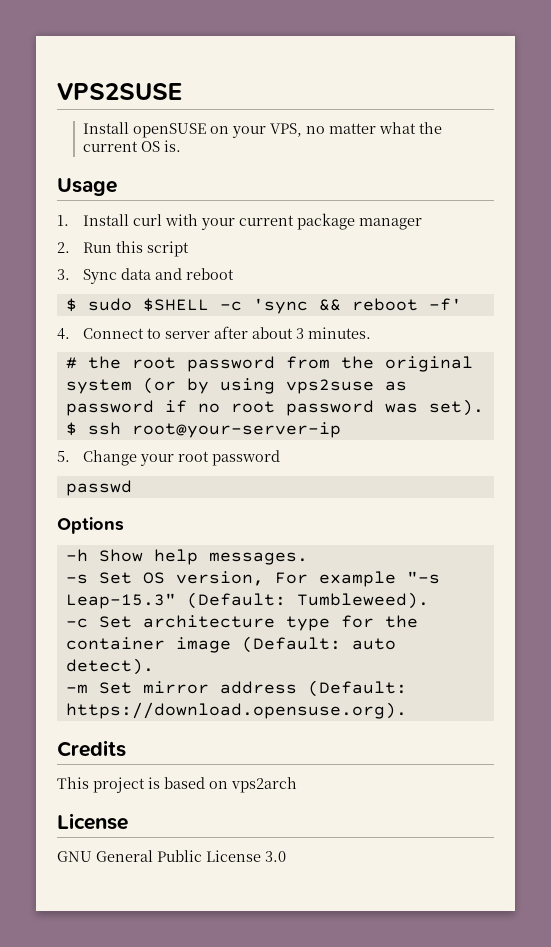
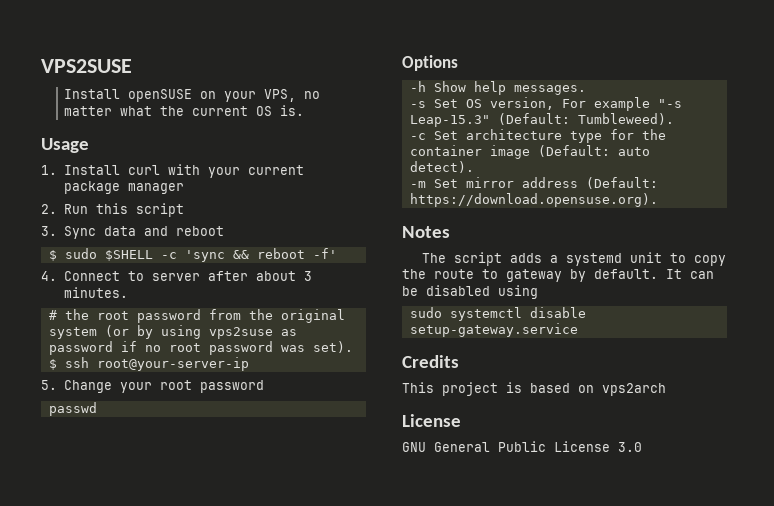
+ Notes
+ The script adds a systemd unit to copy the route to gateway by default. It can be disabled using
+ sudo systemctl disable setup-gateway.service

